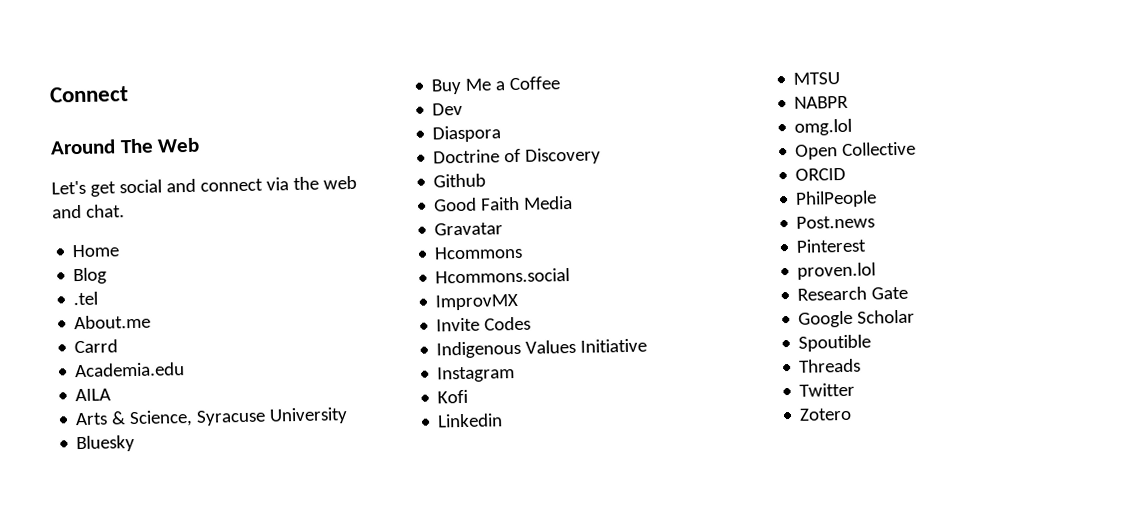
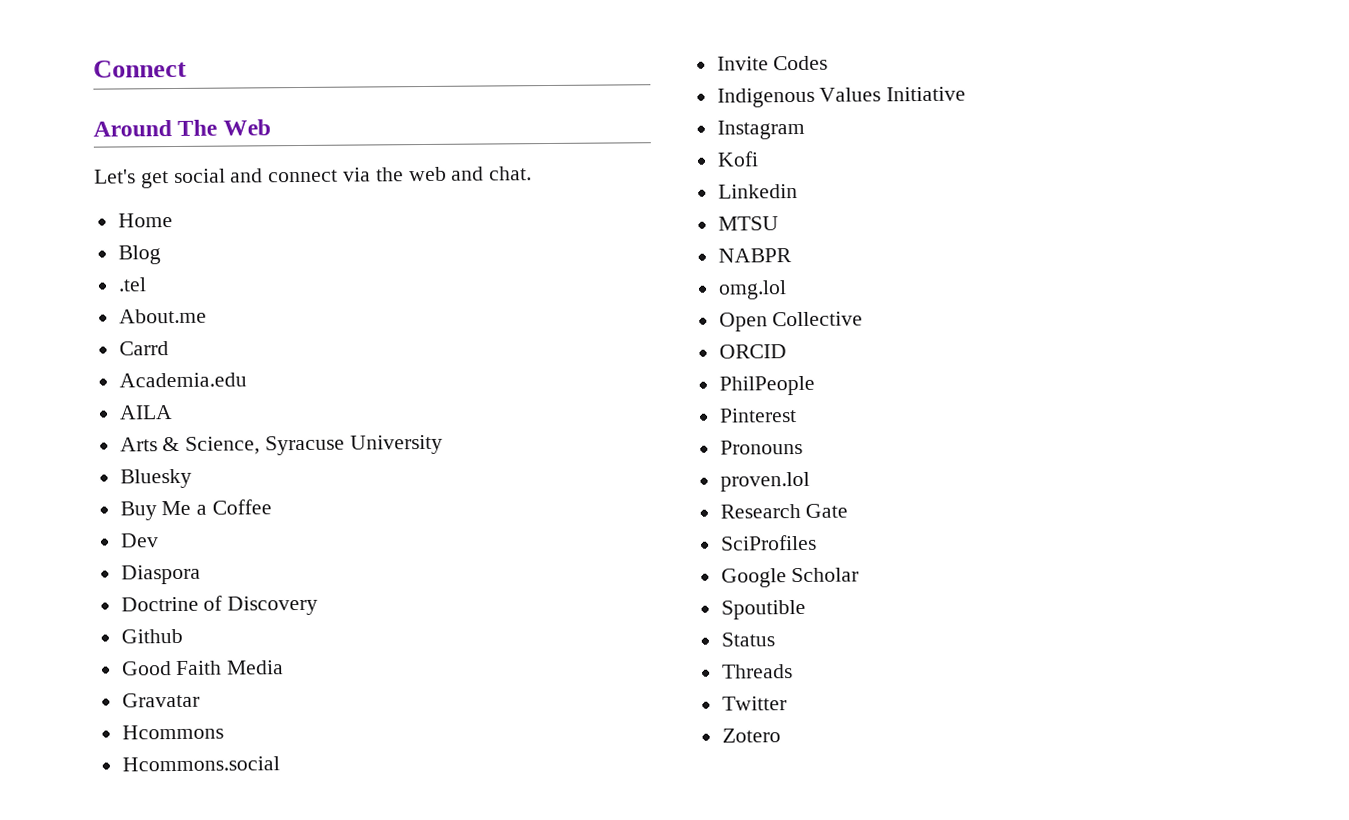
- ImprovMX
- Post.news
  Pinterest
+ Pronouns
+ SciProfiles
+ Status

